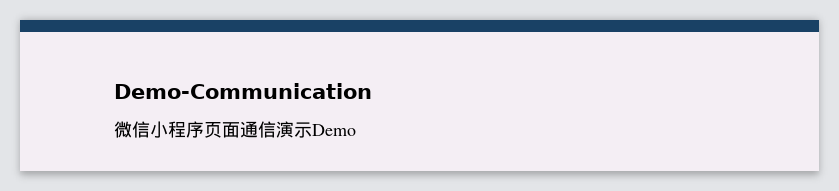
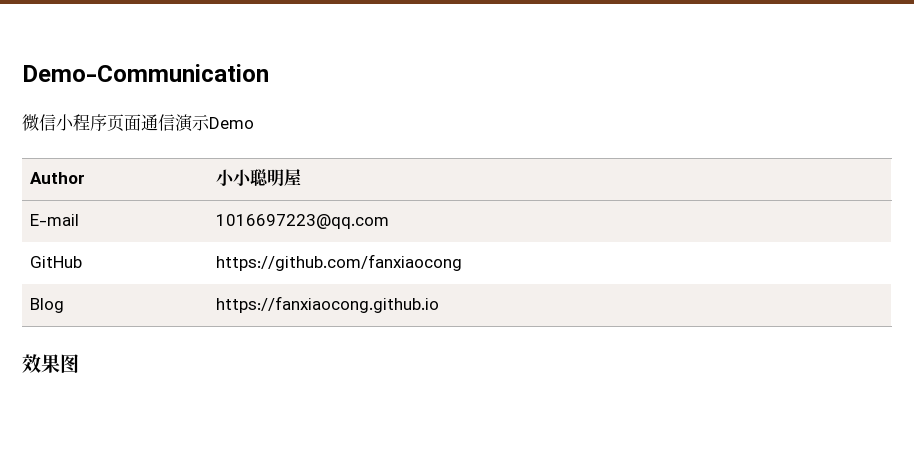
+ Author | 小小聪明屋
+ E-mail | 1016697223@qq.com
+ GitHub | https://github.com/fanxiaocong
+ Blog | https://fanxiaocong.github.io
+ 效果图

